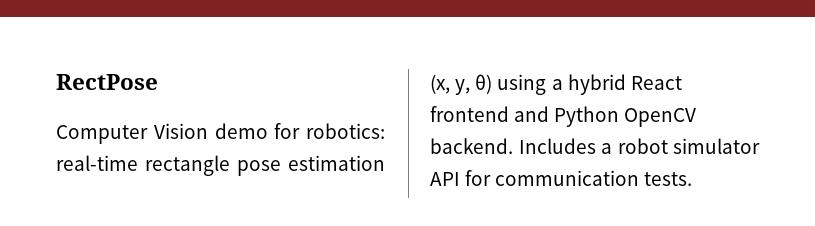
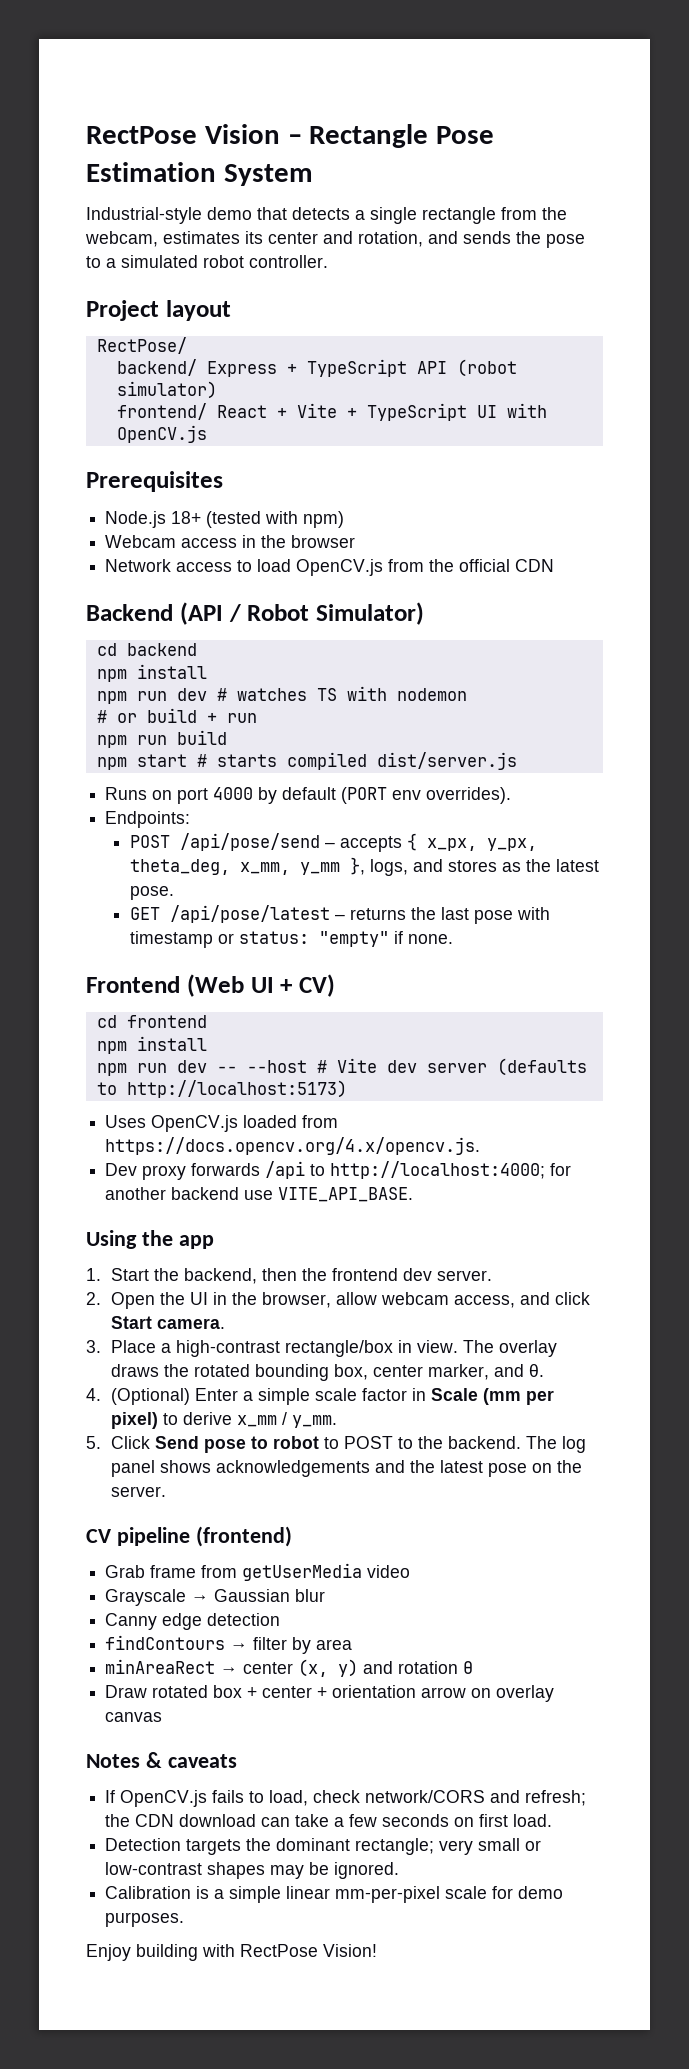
- RectPose
- Computer Vision demo for robotics: real-time rectangle pose estimation (x, y, θ) using a hybrid React frontend and Python OpenCV backend. Includes a robot simulator API for communication tests.
+ RectPose Vision – Rectangle Pose Estimation System
+ Industrial-style demo that detects a single rectangle from the webcam, estimates its center and rotation, and sends the pose to a simulated robot controller.
+ Project layout
+ RectPose/
+ backend/ Express + TypeScript API (robot simulator)
+ frontend/ React + Vite + TypeScript UI with OpenCV.js
+ Prerequisites
+ Node.js 18+ (tested with npm)
+ Webcam access in the browser
+ Network access to load OpenCV.js from the official CDN
+ Backend (API / Robot Simulator)
+ cd backend
+ npm install
+ npm run dev # watches TS with nodemon
+ # or build + run
+ npm run build
+ npm start # starts compiled dist/server.js
+ Runs on port 4000 by default (PORT env overrides).
+ Endpoints:
+ POST /api/pose/send – accepts { x_px, y_px, theta_deg, x_mm, y_mm }, logs, and stores as the latest pose.
+ GET /api/pose/latest – returns the last pose with timestamp or status: "empty" if none.
+ Frontend (Web UI + CV)
+ cd frontend
+ npm install
+ npm run dev -- --host # Vite dev server (defaults to http://localhost:5173)
+ Uses OpenCV.js loaded from https://docs.opencv.org/4.x/opencv.js.
+ Dev proxy forwards /api to http://localhost:4000; for another backend use VITE_API_BASE.
+ Using the app
+ 1. Start the backend, then the frontend dev server.
+ 2. Open the UI in the browser, allow webcam access, and click Start camera.
+ 3. Place a high-contrast rectangle/box in view. The overlay draws the rotated bounding box, center marker, and θ.
+ 4. (Optional) Enter a simple scale factor in Scale (mm per pixel) to derive x_mm / y_mm.
+ 5. Click Send pose to robot to POST to the backend. The log panel shows acknowledgements and the latest pose on the server.
+ CV pipeline (frontend)
+ Grab frame from getUserMedia video
+ Grayscale → Gaussian blur
+ Canny edge detection
+ findContours → filter by area
+ minAreaRect → center (x, y) and rotation θ
+ Draw rotated box + center + orientation arrow on overlay canvas
+ Notes & caveats
+ If OpenCV.js fails to load, check network/CORS and refresh; the CDN download can take a few seconds on first load.
+ Detection targets the dominant rectangle; very small or low-contrast shapes may be ignored.
+ Calibration is a simple linear mm-per-pixel scale for demo purposes.
+ Enjoy building with RectPose Vision!

